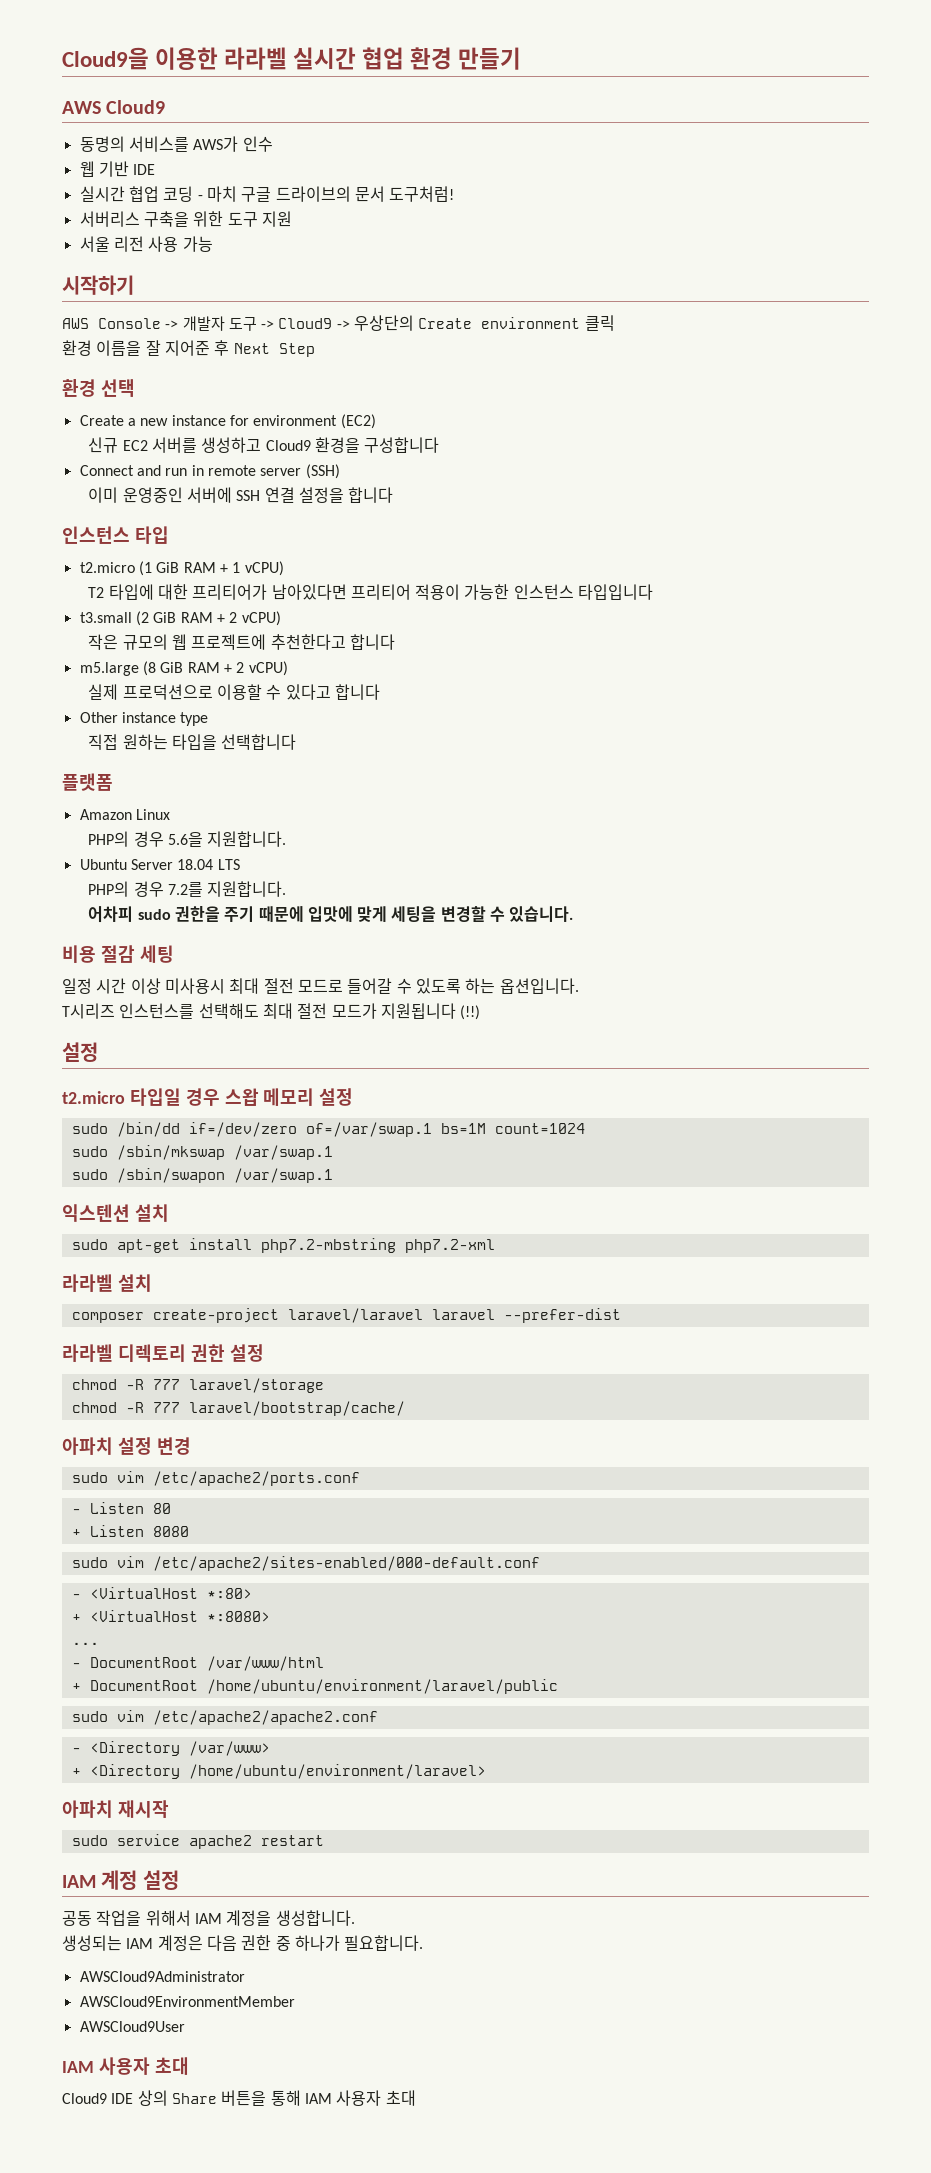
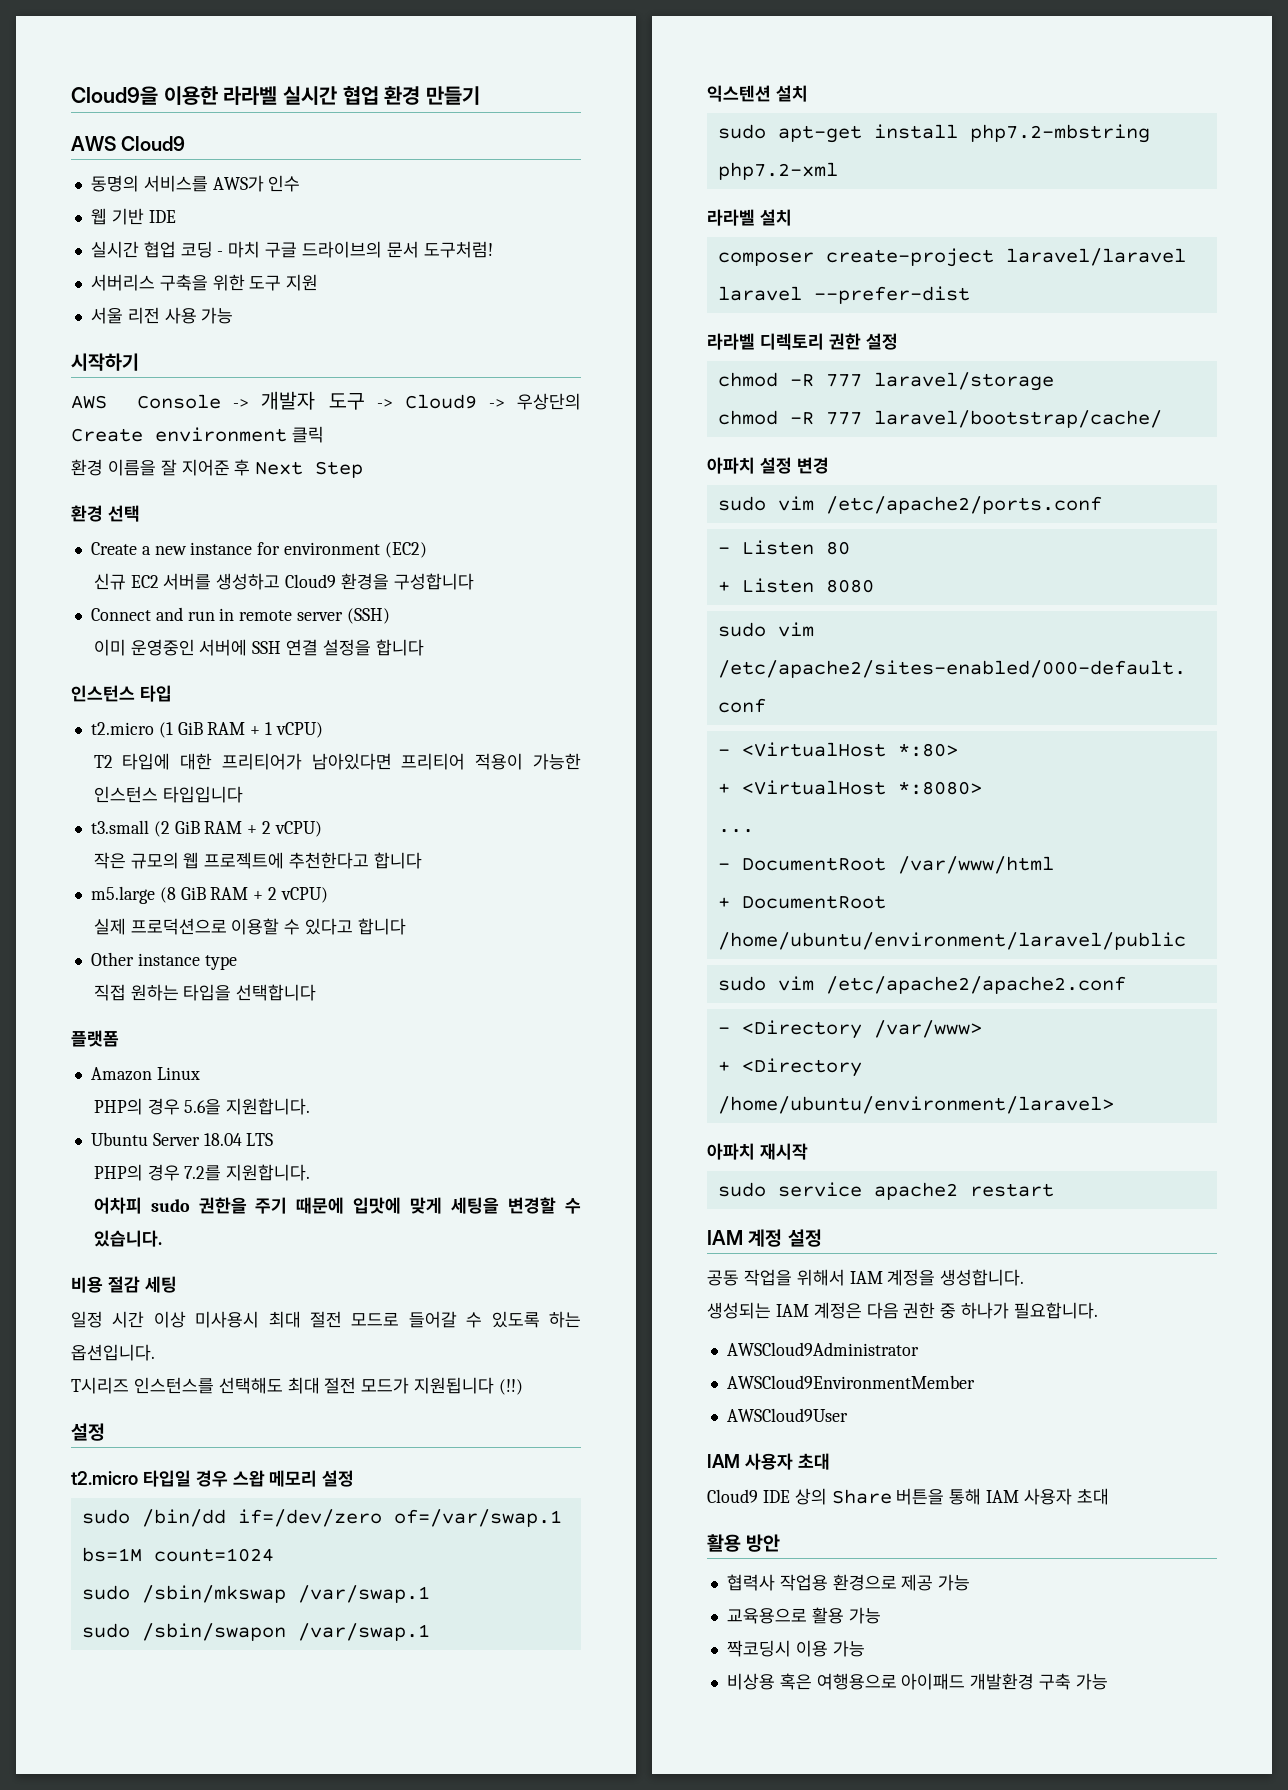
+ 활용 방안
+ 협력사 작업용 환경으로 제공 가능
+ 교육용으로 활용 가능
+ 짝코딩시 이용 가능
+ 비상용 혹은 여행용으로 아이패드 개발환경 구축 가능

